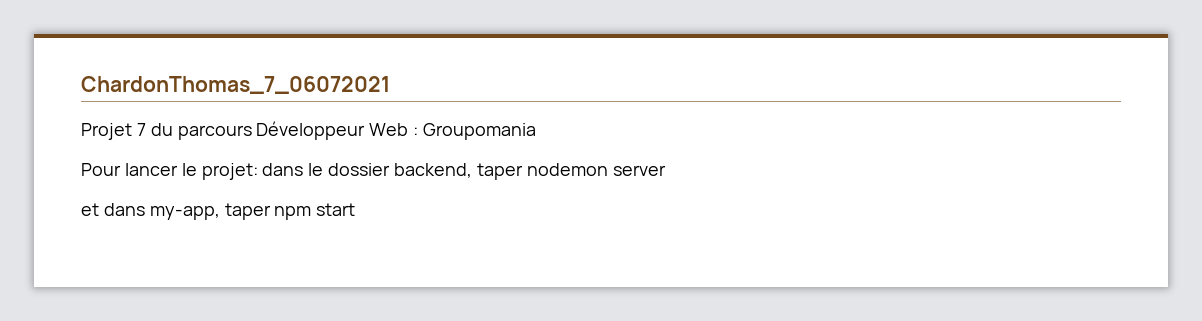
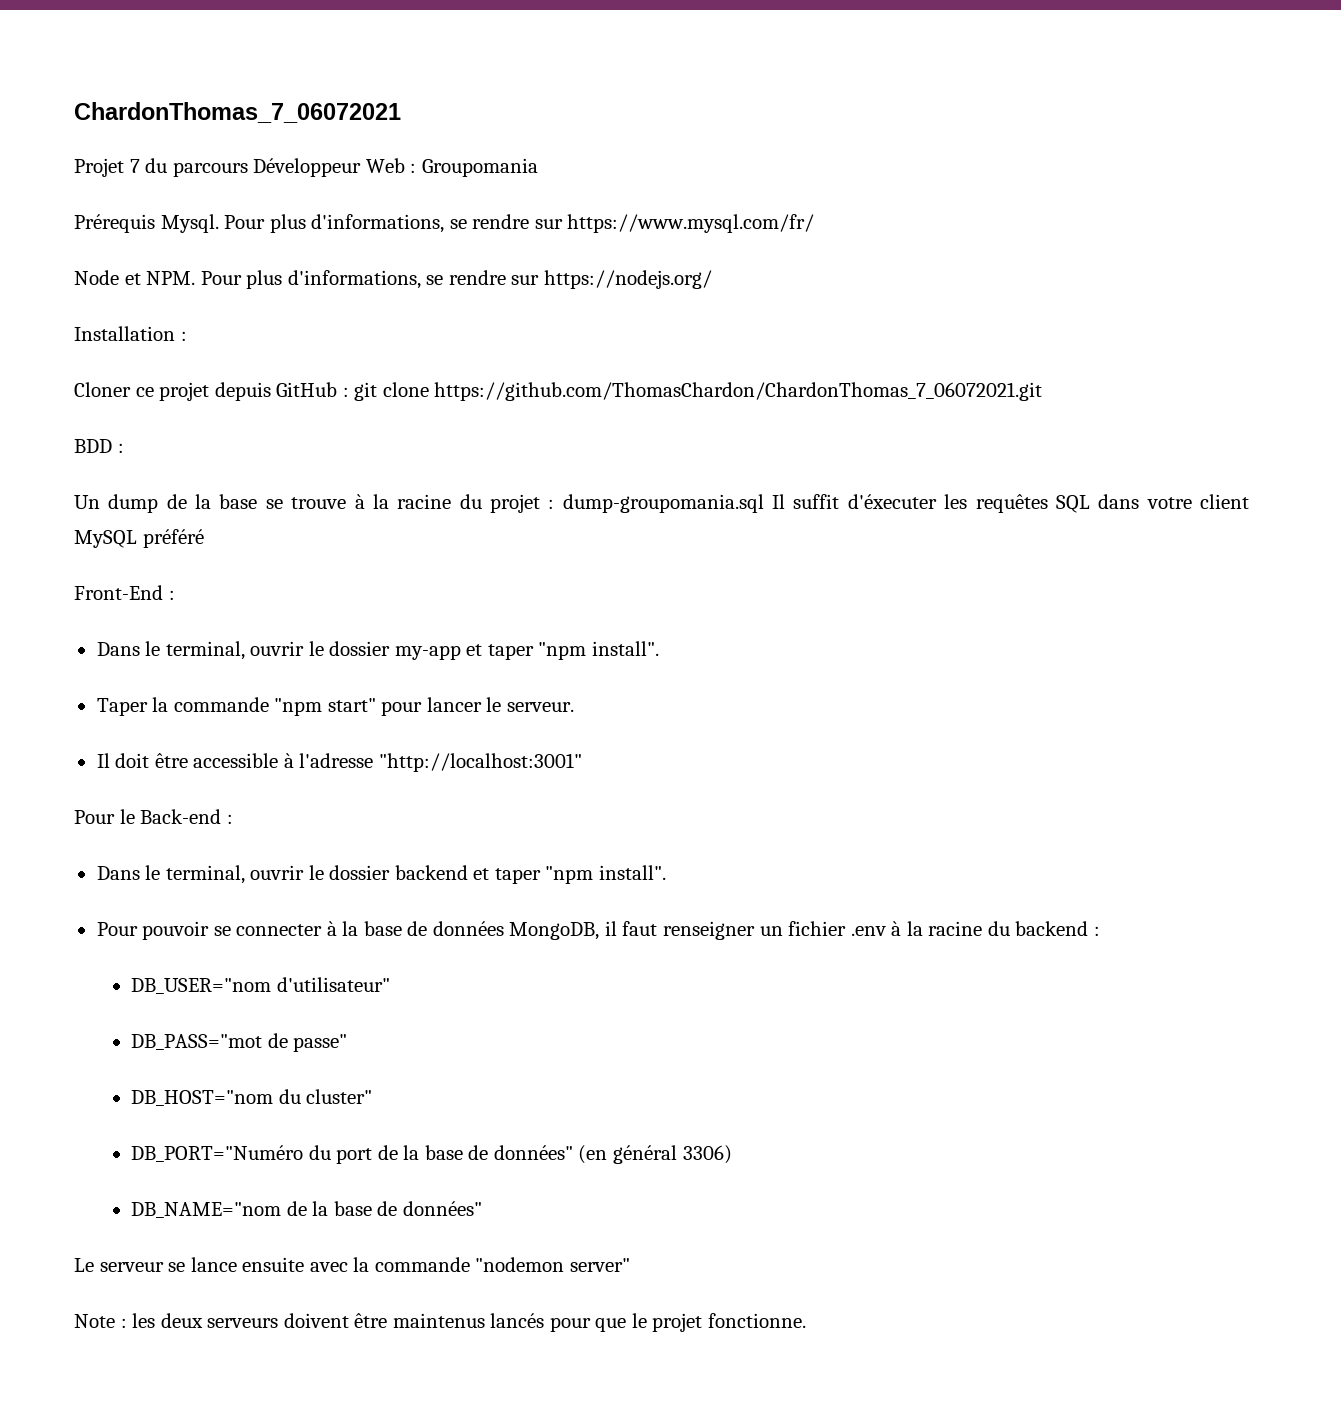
- Pour lancer le projet: dans le dossier backend, taper nodemon server
- et dans my-app, taper npm start
+ Prérequis Mysql. Pour plus d'informations, se rendre sur https://www.mysql.com/fr/
+ Node et NPM. Pour plus d'informations, se rendre sur https://nodejs.org/
+ Installation :
+ Cloner ce projet depuis GitHub : git clone https://github.com/ThomasChardon/ChardonThomas_7_06072021.git
+ BDD :
+ Un dump de la base se trouve à la racine du projet : dump-groupomania.sql Il suffit d'éxecuter les requêtes SQL dans votre client MySQL préféré
+ Front-End :
+ Dans le terminal, ouvrir le dossier my-app et taper "npm install".
+ Taper la commande "npm start" pour lancer le serveur.
+ Il doit être accessible à l'adresse "http://localhost:3001"
+ Pour le Back-end :
+ Dans le terminal, ouvrir le dossier backend et taper "npm install".
+ Pour pouvoir se connecter à la base de données MongoDB, il faut renseigner un fichier .env à la racine du backend :
+ DB_USER="nom d'utilisateur"
+ DB_PASS="mot de passe"
+ DB_HOST="nom du cluster"
+ DB_PORT="Numéro du port de la base de données" (en général 3306)
+ DB_NAME="nom de la base de données"
+ Le serveur se lance ensuite avec la commande "nodemon server"
+ Note : les deux serveurs doivent être maintenus lancés pour que le projet fonctionne.

